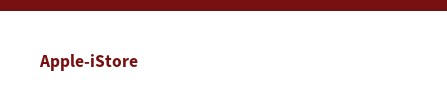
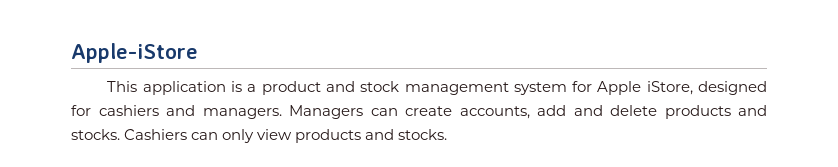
+ This application is a product and stock management system for Apple iStore, designed for cashiers and managers. Managers can create accounts, add and delete products and stocks. Cashiers can only view products and stocks.

